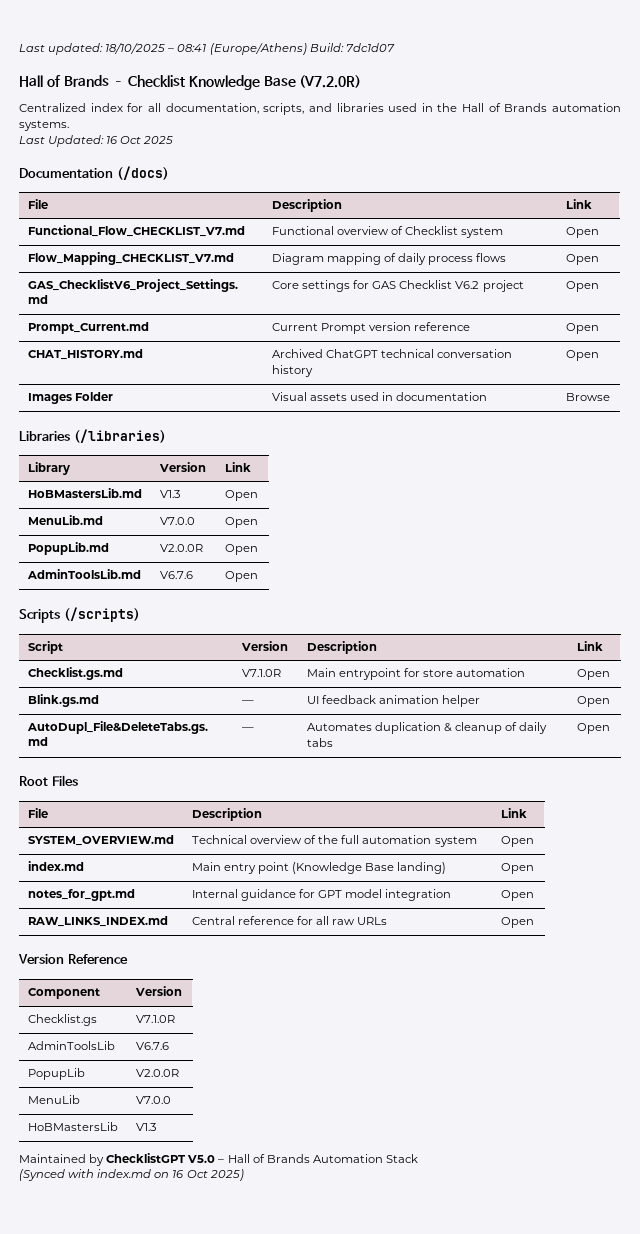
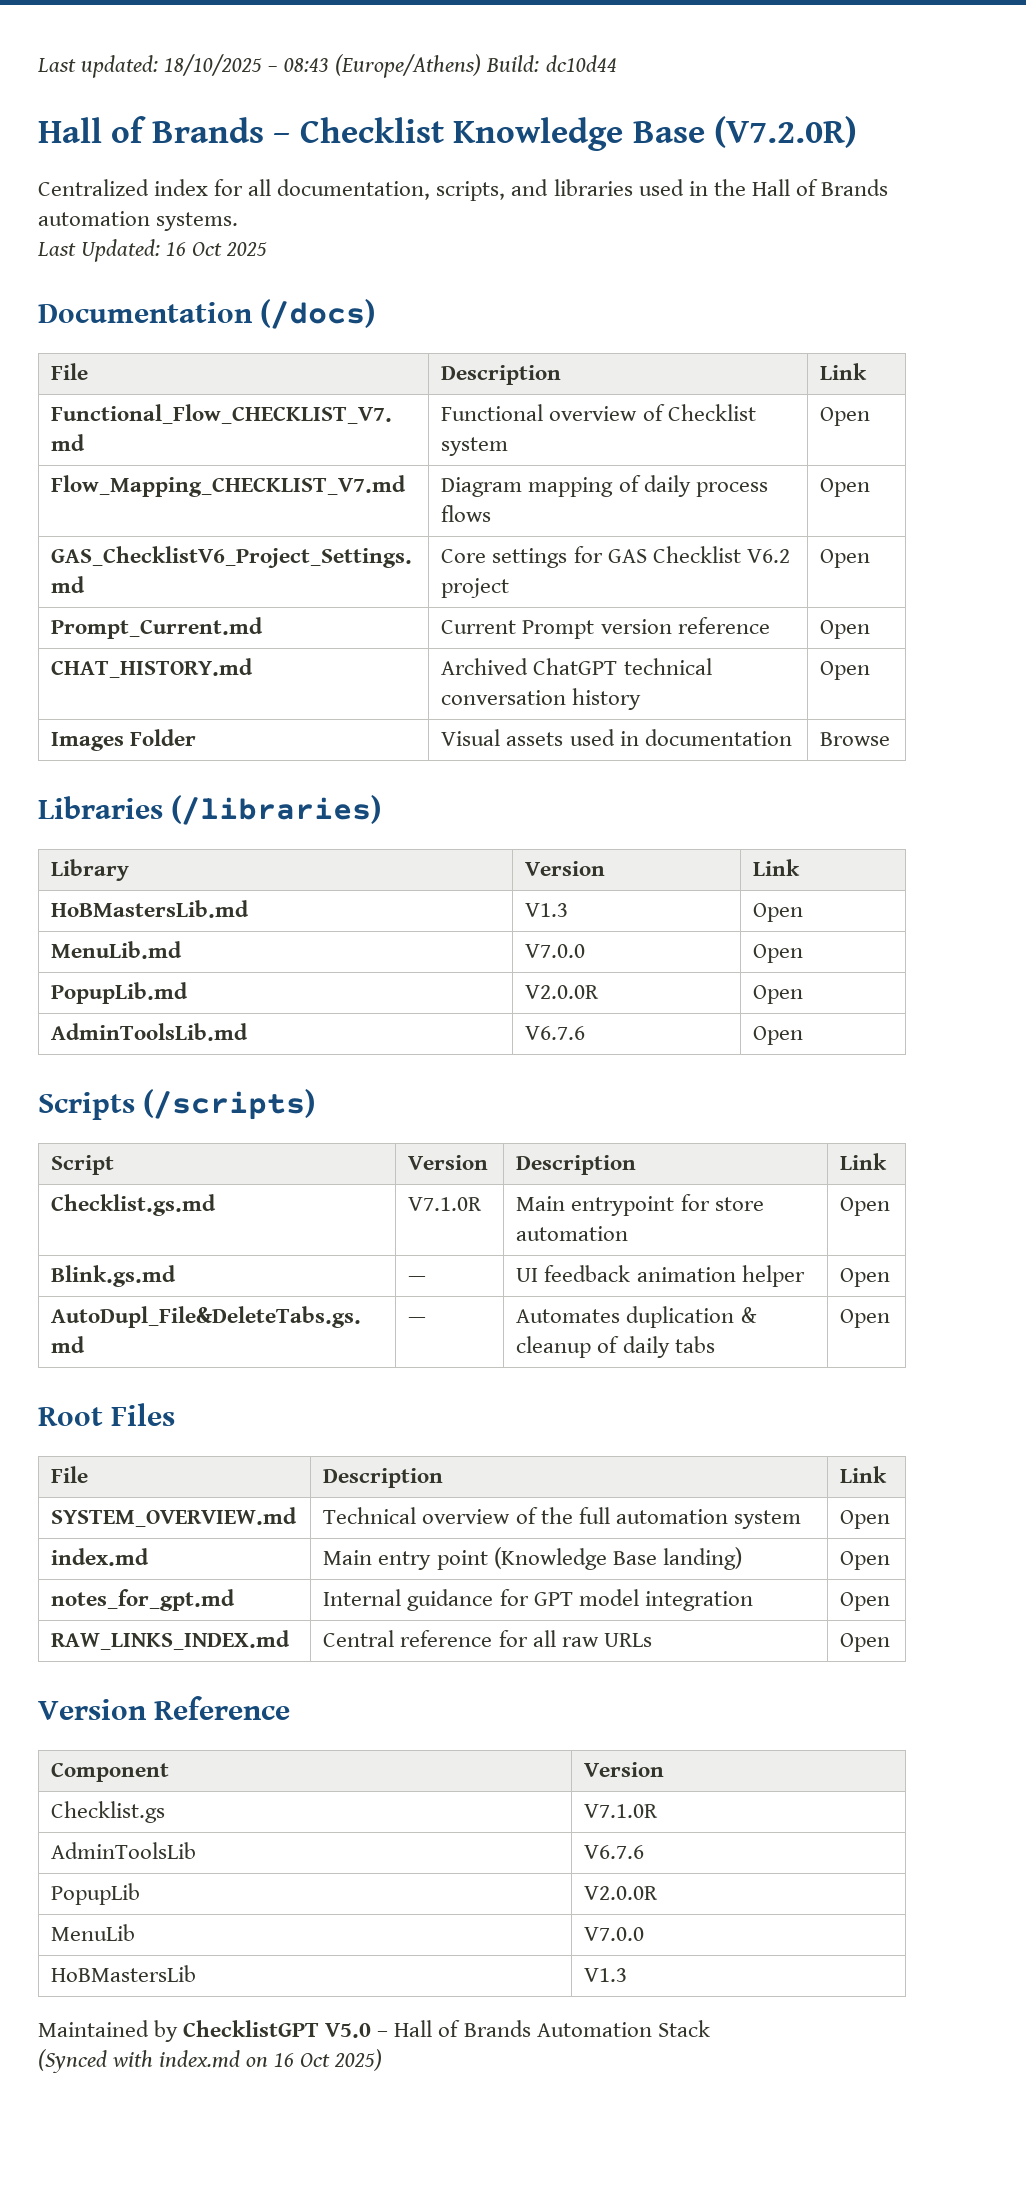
- Last updated: 18/10/2025 – 08:41 (Europe/Athens) Build: 7dc1d07
+ Last updated: 18/10/2025 – 08:43 (Europe/Athens) Build: dc10d44

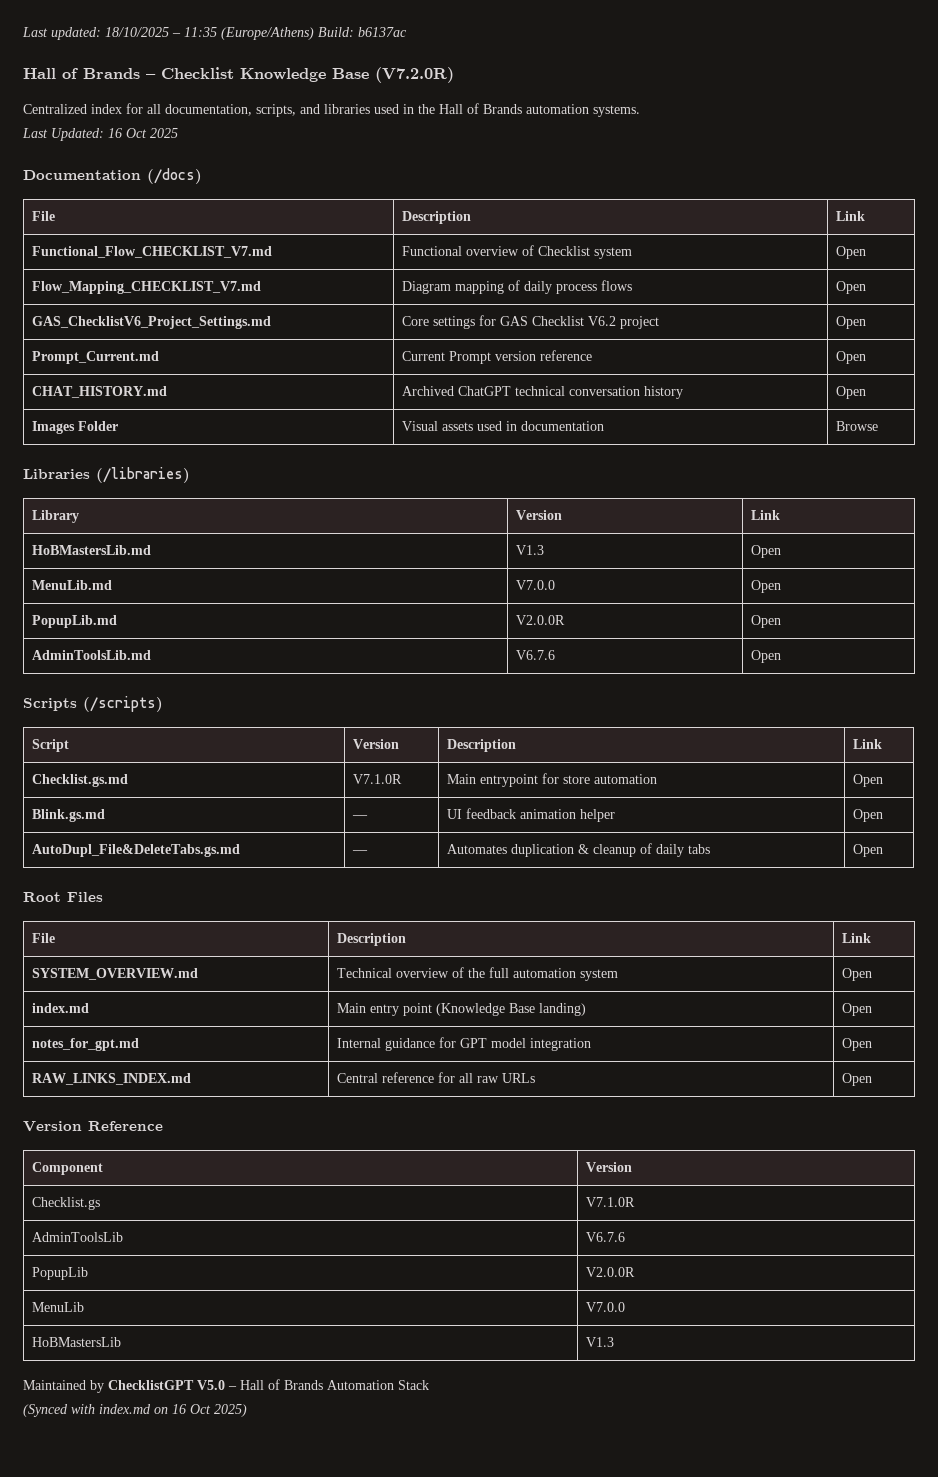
- Last updated: 18/10/2025 – 08:43 (Europe/Athens) Build: dc10d44
+ Last updated: 18/10/2025 – 11:35 (Europe/Athens) Build: b6137ac

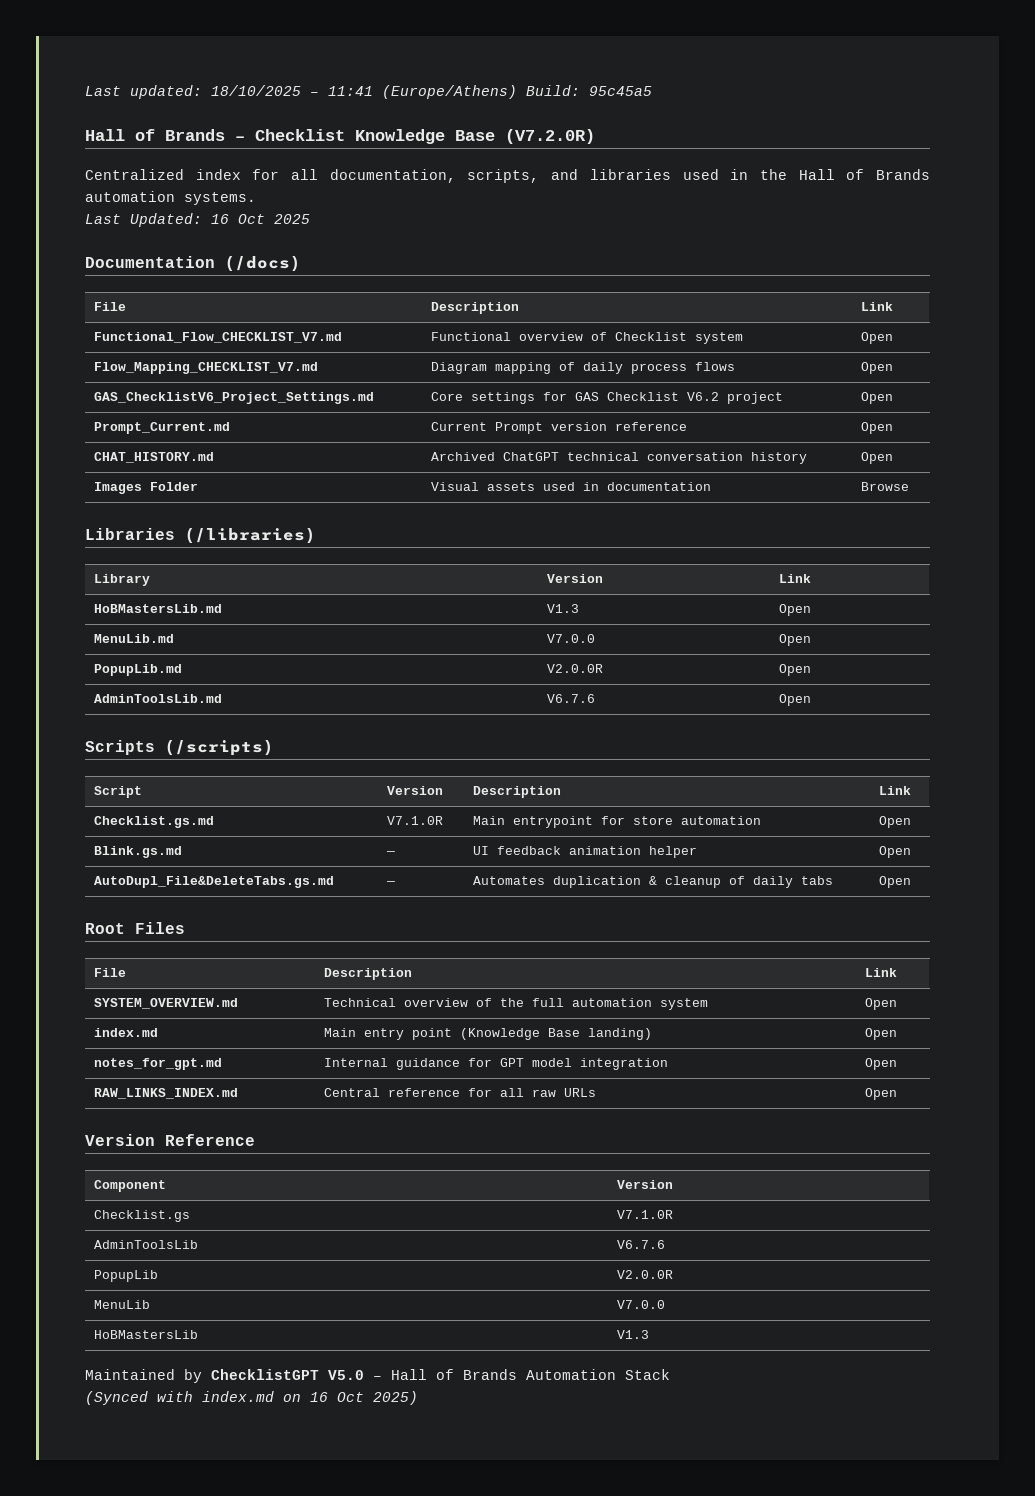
- Last updated: 18/10/2025 – 11:35 (Europe/Athens) Build: b6137ac
+ Last updated: 18/10/2025 – 11:41 (Europe/Athens) Build: 95c45a5

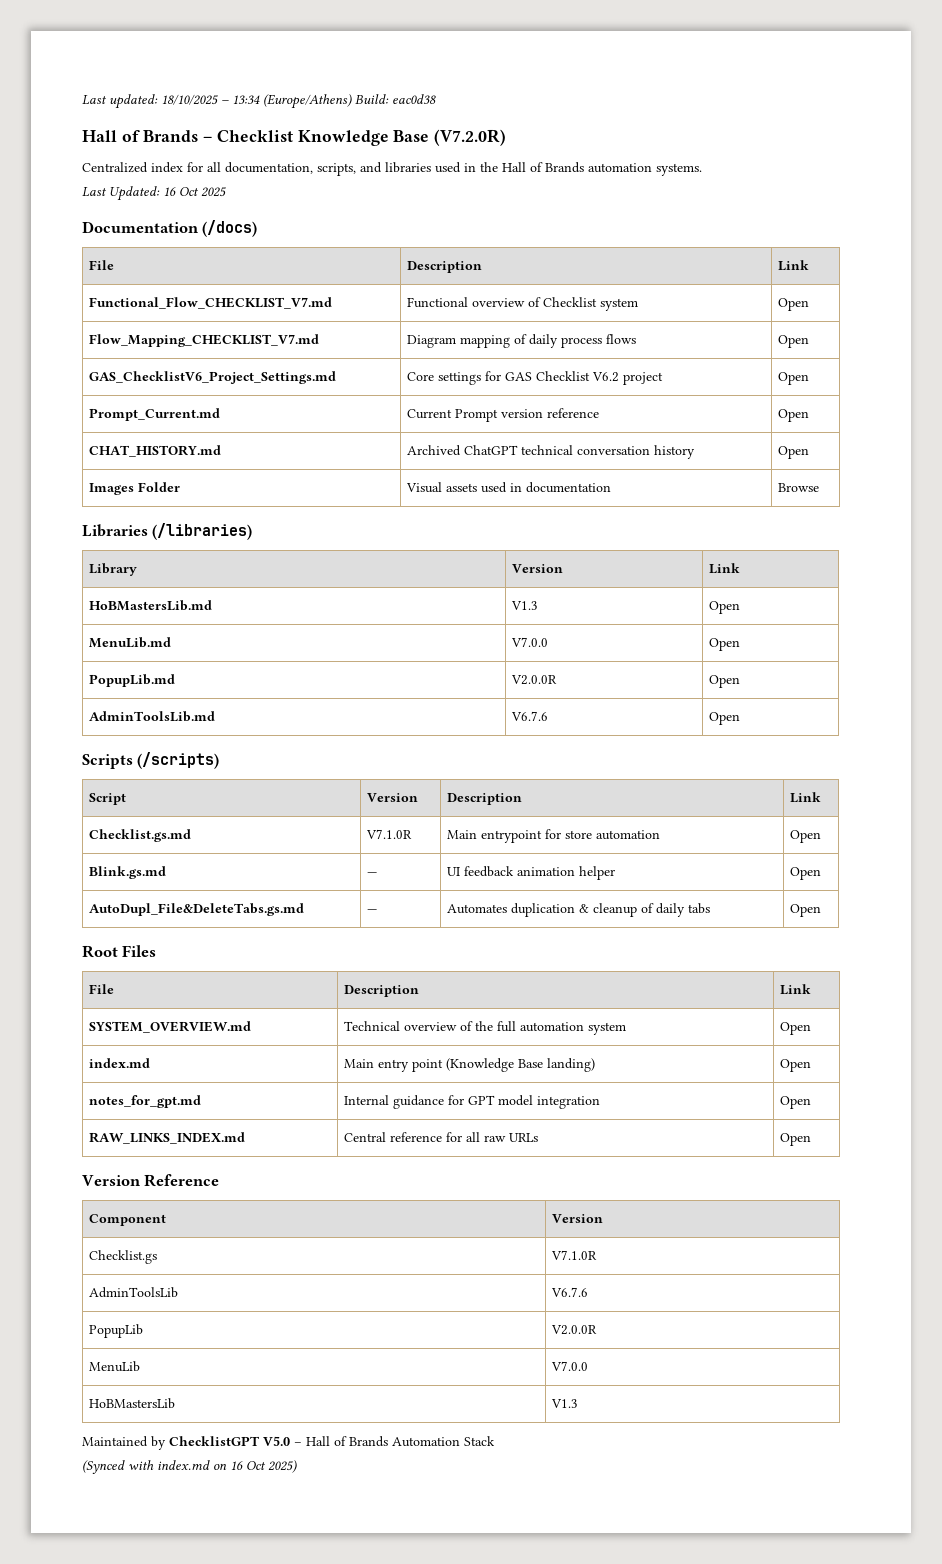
- Last updated: 18/10/2025 – 11:41 (Europe/Athens) Build: 95c45a5
+ Last updated: 18/10/2025 – 13:34 (Europe/Athens) Build: eac0d38

